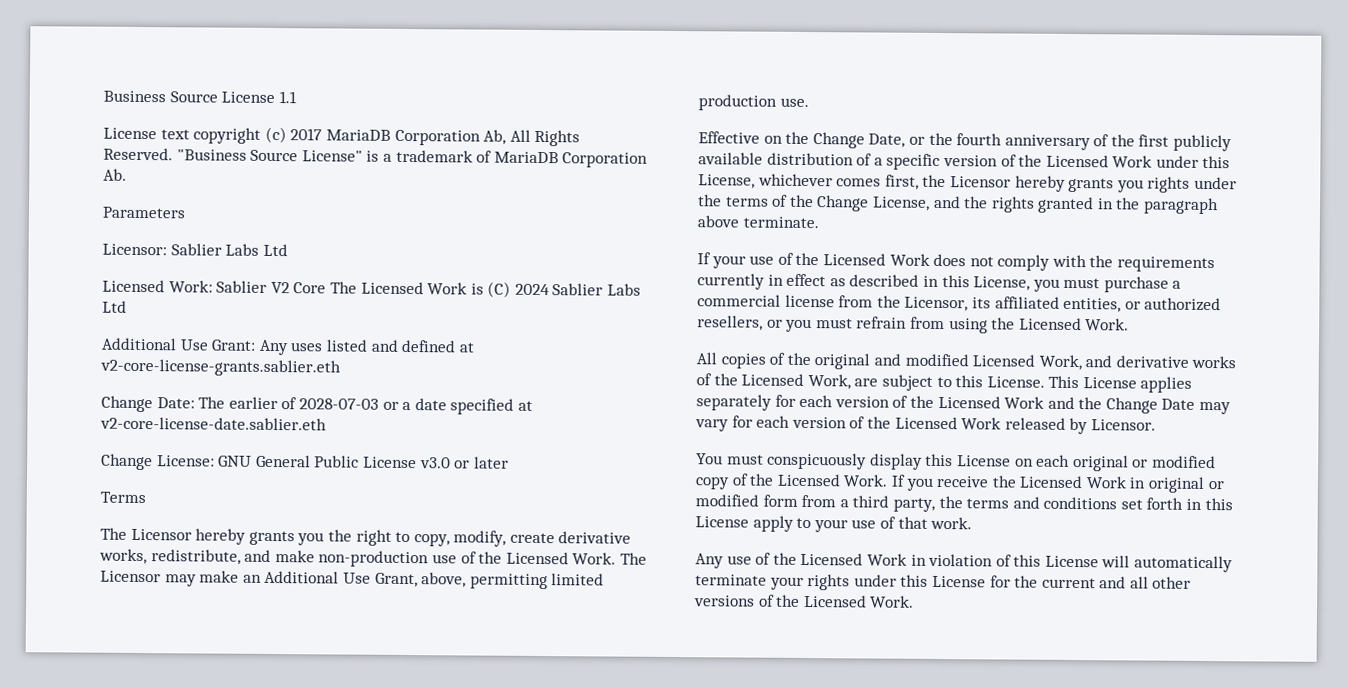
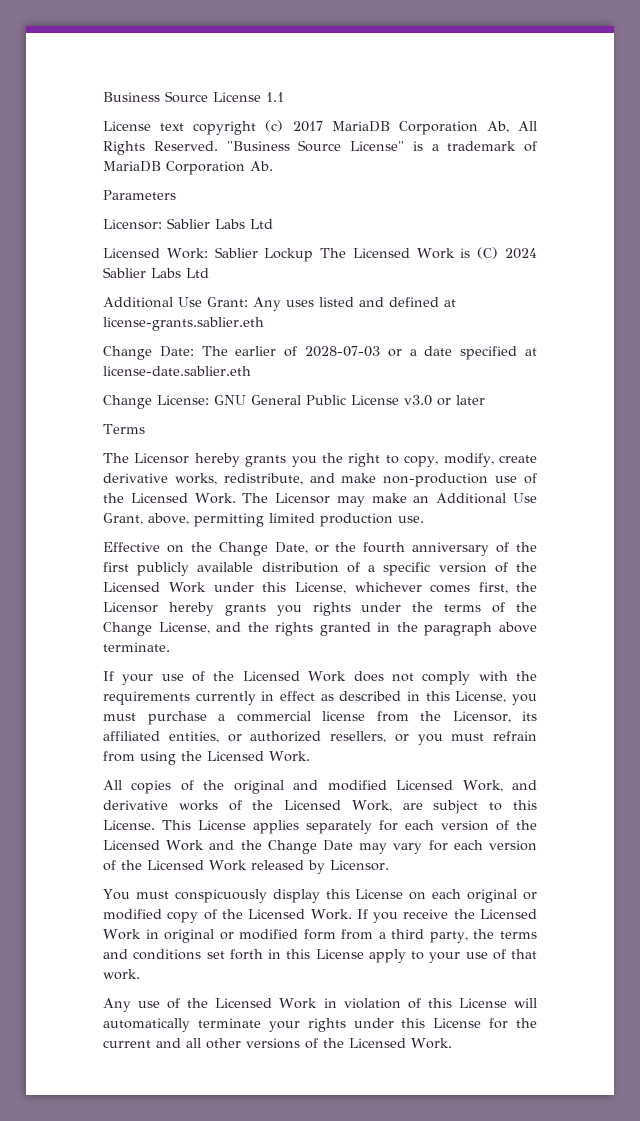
- Licensed Work: Sablier V2 Core The Licensed Work is (C) 2024 Sablier Labs Ltd
+ Licensed Work: Sablier Lockup The Licensed Work is (C) 2024 Sablier Labs Ltd
- Additional Use Grant: Any uses listed and defined at v2-core-license-grants.sablier.eth
+ Additional Use Grant: Any uses listed and defined at license-grants.sablier.eth
- Change Date: The earlier of 2028-07-03 or a date specified at v2-core-license-date.sablier.eth
+ Change Date: The earlier of 2028-07-03 or a date specified at license-date.sablier.eth

